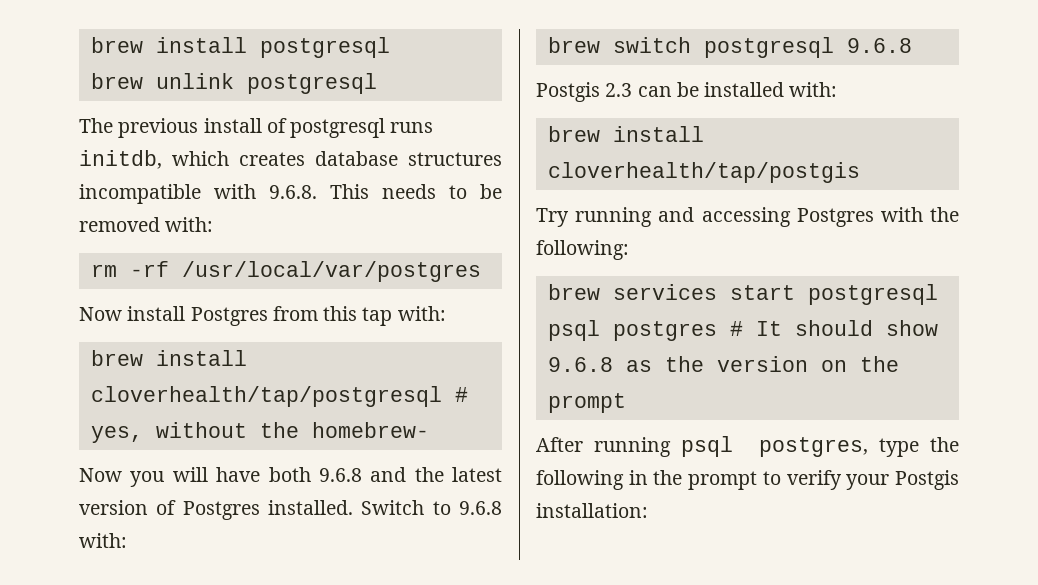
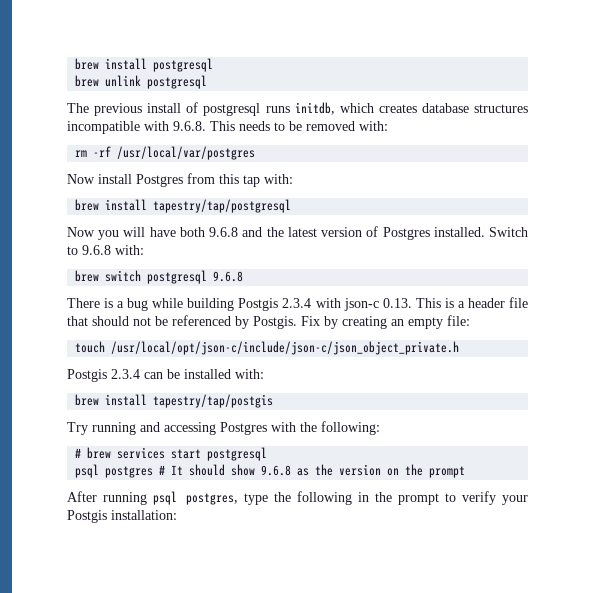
- brew install cloverhealth/tap/postgresql # yes, without the homebrew-
+ brew install tapestry/tap/postgresql
- Postgis 2.3 can be installed with:
+ There is a bug while building Postgis 2.3.4 with json-c 0.13. This is a header file that should not be referenced by Postgis. Fix by creating an empty file:
+ touch /usr/local/opt/json-c/include/json-c/json_object_private.h
+ Postgis 2.3.4 can be installed with:
- brew install cloverhealth/tap/postgis
+ brew install tapestry/tap/postgis
- brew services start postgresql
+ # brew services start postgresql

